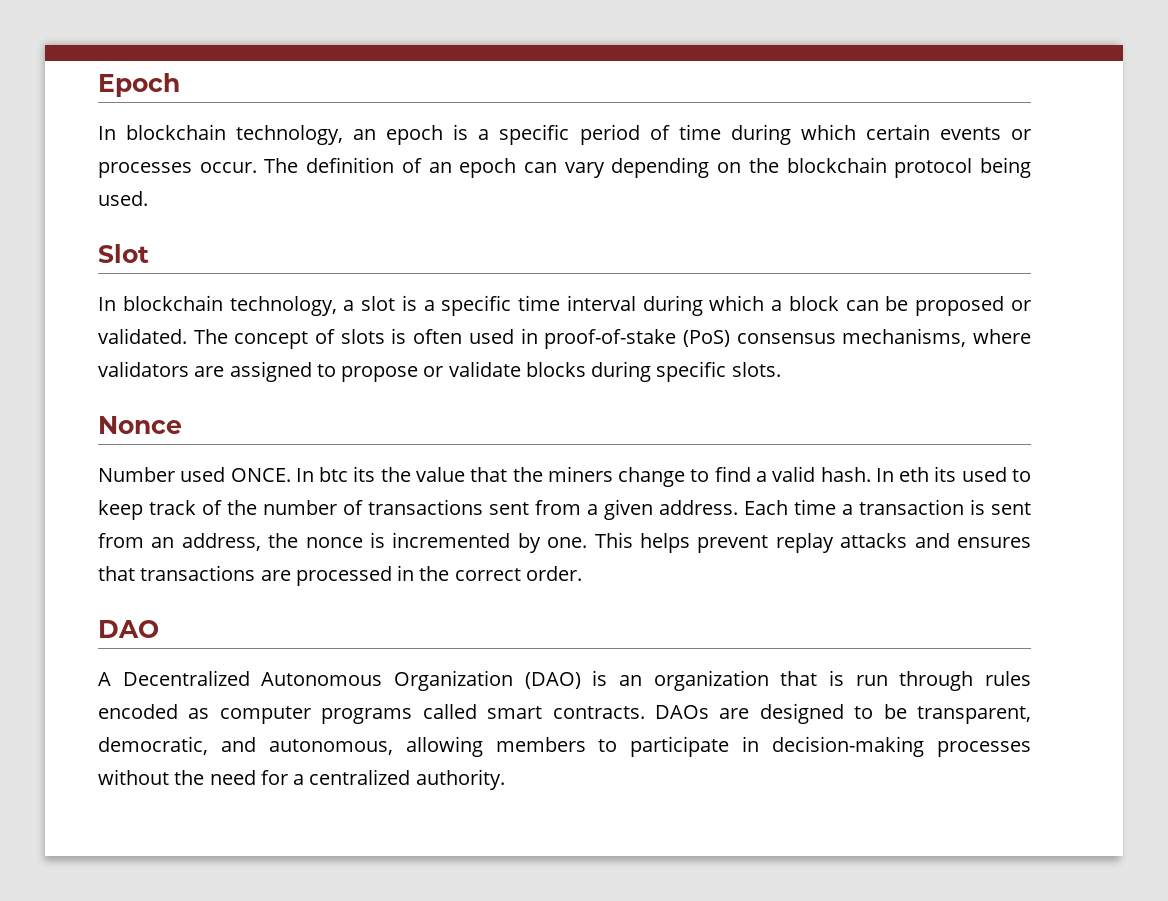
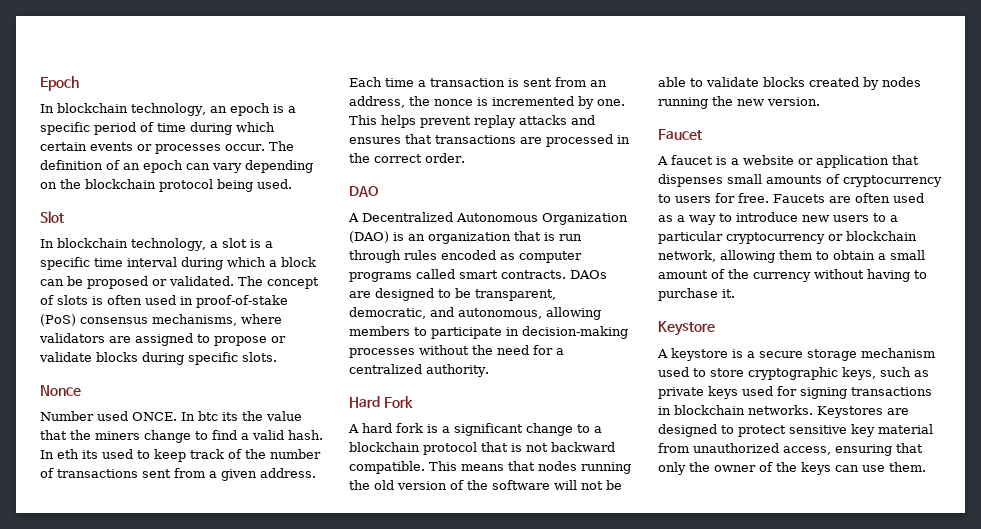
+ Hard Fork
+ A hard fork is a significant change to a blockchain protocol that is not backward compatible. This means that nodes running the old version of the software will not be able to validate blocks created by nodes running the new version.
+ Faucet
+ A faucet is a website or application that dispenses small amounts of cryptocurrency to users for free. Faucets are often used as a way to introduce new users to a particular cryptocurrency or blockchain network, allowing them to obtain a small amount of the currency without having to purchase it.
+ Keystore
+ A keystore is a secure storage mechanism used to store cryptographic keys, such as private keys used for signing transactions in blockchain networks. Keystores are designed to protect sensitive key material from unauthorized access, ensuring that only the owner of the keys can use them.

